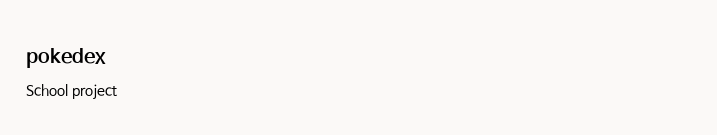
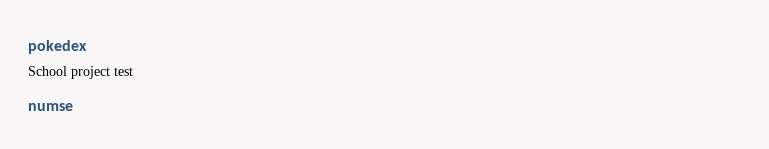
- School project
+ School project test
+ numse

